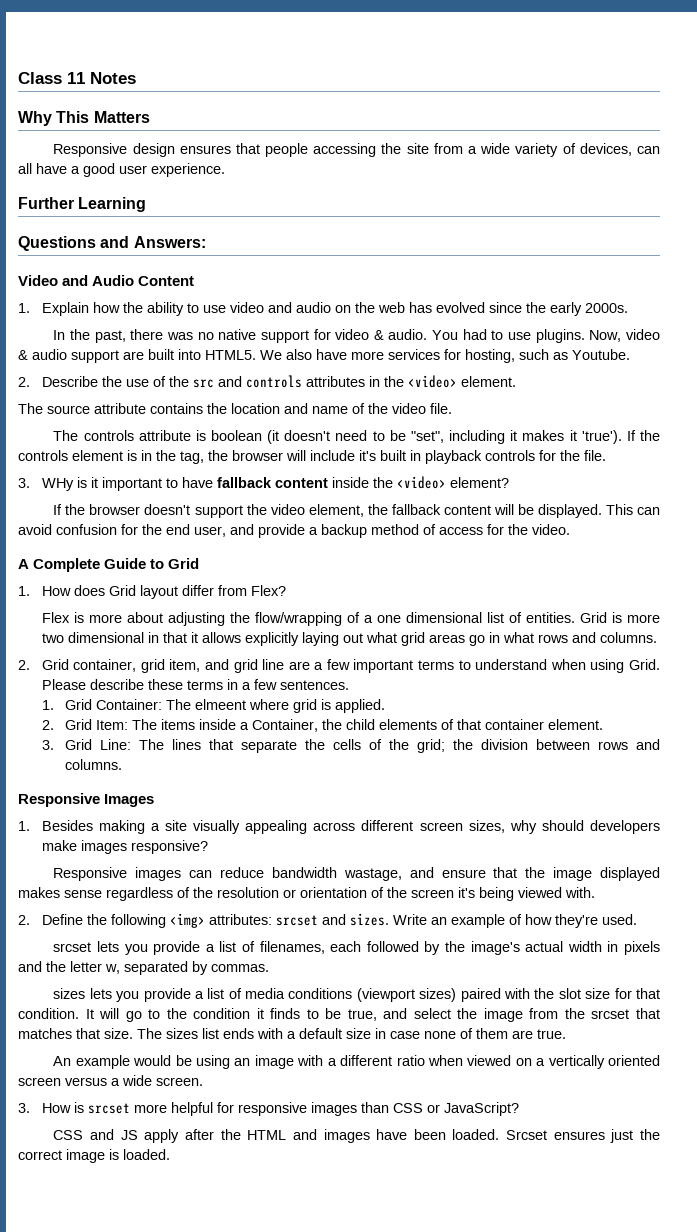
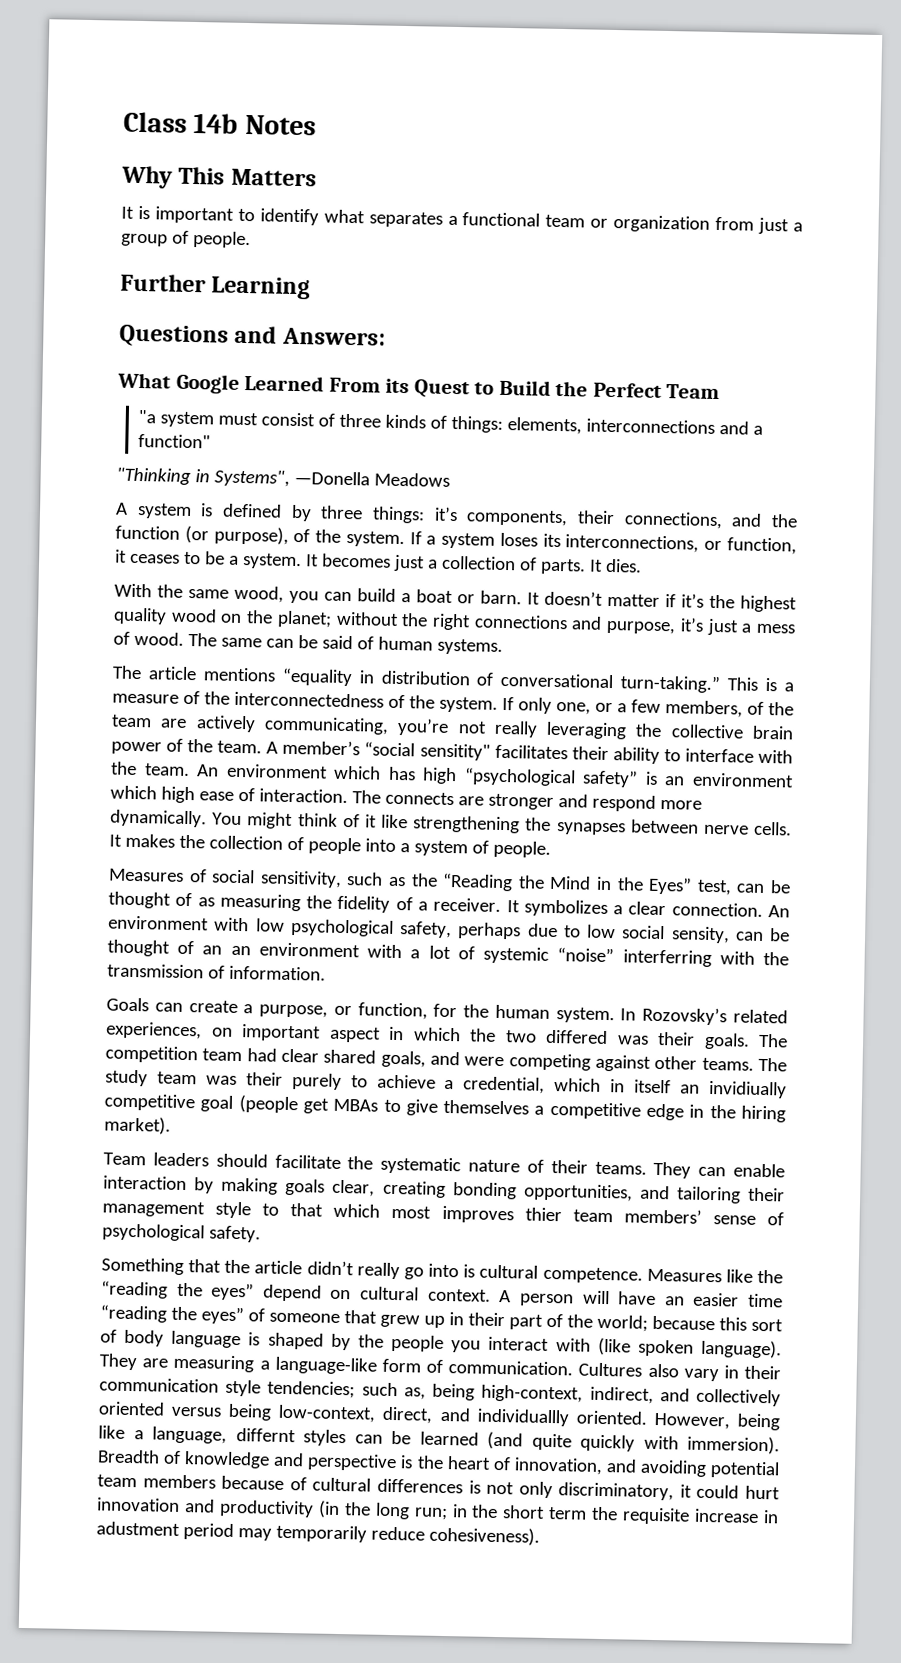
- Class 11 Notes
+ Class 14b Notes
- Responsive design ensures that people accessing the site from a wide variety of devices, can all have a good user experience.
+ It is important to identify what separates a functional team or organization from just a group of people.
- Video and Audio Content
- 1. Explain how the ability to use video and audio on the web has evolved since the early 2000s.
- In the past, there was no native support for video & audio. You had to use plugins. Now, video & audio support are built into HTML5. We also have more services for hosting, such as Youtube.
- 2. Describe the use of the src and controls attributes in the <video> element.
- The source attribute contains the location and name of the video file.
- The controls attribute is boolean (it doesn't need to be "set", including it makes it 'true'). If the controls element is in the tag, the browser will include it's built in playback controls for the file.
- 3. WHy is it important to have fallback content inside the <video> element?
- If the browser doesn't support the video element, the fallback content will be displayed. This can avoid confusion for the end user, and provide a backup method of access for the video.
- A Complete Guide to Grid
- 1. How does Grid layout differ from Flex?
- Flex is more about adjusting the flow/wrapping of a one dimensional list of entities. Grid is more two dimensional in that it allows explicitly laying out what grid areas go in what rows and columns.
- 2. Grid container, grid item, and grid line are a few important terms to understand when using Grid. Please describe these terms in a few sentences.
- 1. Grid Container: The elmeent where grid is applied.
- 2. Grid Item: The items inside a Container, the child elements of that container element.
- 3. Grid Line: The lines that separate the cells of the grid; the division between rows and columns.
- Responsive Images
- 1. Besides making a site visually appealing across different screen sizes, why should developers make images responsive?
- Responsive images can reduce bandwidth wastage, and ensure that the image displayed makes sense regardless of the resolution or orientation of the screen it's being viewed with.
- 2. Define the following <img> attributes: srcset and sizes. Write an example of how they're used.
- srcset lets you provide a list of filenames, each followed by the image's actual width in pixels and the letter w, separated by commas.
- sizes lets you provide a list of media conditions (viewport sizes) paired with the slot size for that condition. It will go to the condition it finds to be true, and select the image from the srcset that matches that size. The sizes list ends with a default size in case none of them are true.
- An example would be using an image with a different ratio when viewed on a vertically oriented screen versus a wide screen.
- 3. How is srcset more helpful for responsive images than CSS or JavaScript?
- CSS and JS apply after the HTML and images have been loaded. Srcset ensures just the correct image is loaded.
+ What Google Learned From its Quest to Build the Perfect Team
+ "a system must consist of three kinds of things: elements, interconnections and a function"
+ "Thinking in Systems", —Donella Meadows
+ A system is defined by three things: it’s components, their connections, and the function (or purpose), of the system. If a system loses its interconnections, or function, it ceases to be a system. It becomes just a collection of parts. It dies.
+ With the same wood, you can build a boat or barn. It doesn’t matter if it’s the highest quality wood on the planet; without the right connections and purpose, it’s just a mess of wood. The same can be said of human systems.
+ The article mentions “equality in distribution of conversational turn-taking.” This is a measure of the interconnectedness of the system. If only one, or a few members, of the team are actively communicating, you’re not really leveraging the collective brain power of the team. A member’s “social sensitity" facilitates their ability to interface with the team. An environment which has high “psychological safety” is an environment which high ease of interaction. The connects are stronger and respond more dynamically. You might think of it like strengthening the synapses between nerve cells. It makes the collection of people into a system of people.
+ Measures of social sensitivity, such as the “Reading the Mind in the Eyes” test, can be thought of as measuring the fidelity of a receiver. It symbolizes a clear connection. An environment with low psychological safety, perhaps due to low social sensity, can be thought of an an environment with a lot of systemic “noise” interferring with the transmission of information.
+ Goals can create a purpose, or function, for the human system. In Rozovsky’s related experiences, on important aspect in which the two differed was their goals. The competition team had clear shared goals, and were competing against other teams. The study team was their purely to achieve a credential, which in itself an invidiually competitive goal (people get MBAs to give themselves a competitive edge in the hiring market).
+ Team leaders should facilitate the systematic nature of their teams. They can enable interaction by making goals clear, creating bonding opportunities, and tailoring their management style to that which most improves thier team members’ sense of psychological safety.
+ Something that the article didn’t really go into is cultural competence. Measures like the “reading the eyes” depend on cultural context. A person will have an easier time “reading the eyes” of someone that grew up in their part of the world; because this sort of body language is shaped by the people you interact with (like spoken language). They are measuring a language-like form of communication. Cultures also vary in their communication style tendencies; such as, being high-context, indirect, and collectively oriented versus being low-context, direct, and individuallly oriented. However, being like a language, differnt styles can be learned (and quite quickly with immersion). Breadth of knowledge and perspective is the heart of innovation, and avoiding potential team members because of cultural differences is not only discriminatory, it could hurt innovation and productivity (in the long run; in the short term the requisite increase in adustment period may temporarily reduce cohesiveness).

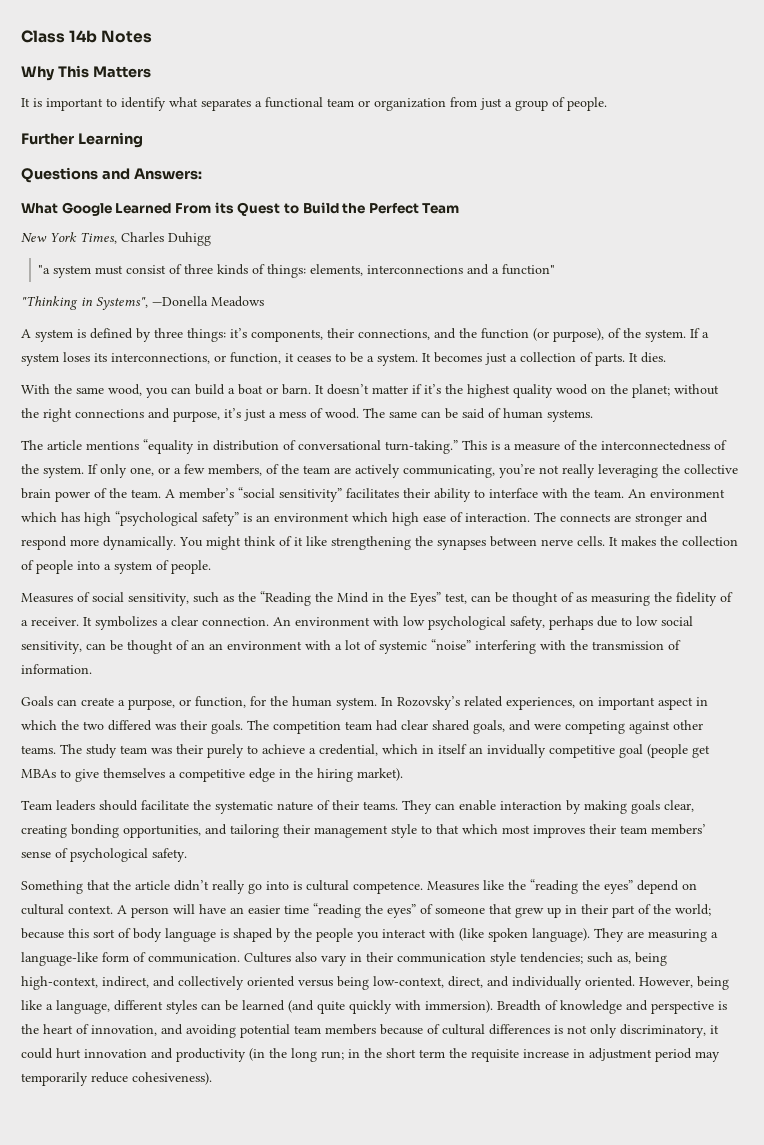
+ New York Times, Charles Duhigg
- A member’s “social sensitity" facilitates their ability to interface with the team.
+ A member’s “social sensitivity” facilitates their ability to interface with the team.
- An environment with low psychological safety, perhaps due to low social sensity, can be thought of an an environment with a lot of systemic “noise” interferring with the transmission of information.
+ An environment with low psychological safety, perhaps due to low social sensitivity, can be thought of an an environment with a lot of systemic “noise” interfering with the transmission of information.
- The study team was their purely to achieve a credential, which in itself an invidiually competitive goal (people get MBAs to give themselves a competitive edge in the hiring market).
+ The study team was their purely to achieve a credential, which in itself an invidually competitive goal (people get MBAs to give themselves a competitive edge in the hiring market).
- They can enable interaction by making goals clear, creating bonding opportunities, and tailoring their management style to that which most improves thier team members’ sense of psychological safety.
+ They can enable interaction by making goals clear, creating bonding opportunities, and tailoring their management style to that which most improves their team members’ sense of psychological safety.
- Cultures also vary in their communication style tendencies; such as, being high-context, indirect, and collectively oriented versus being low-context, direct, and individuallly oriented.
+ Cultures also vary in their communication style tendencies; such as, being high-context, indirect, and collectively oriented versus being low-context, direct, and individually oriented.
- However, being like a language, differnt styles can be learned (and quite quickly with immersion).
+ However, being like a language, different styles can be learned (and quite quickly with immersion).
- Breadth of knowledge and perspective is the heart of innovation, and avoiding potential team members because of cultural differences is not only discriminatory, it could hurt innovation and productivity (in the long run; in the short term the requisite increase in adustment period may temporarily reduce cohesiveness).
+ Breadth of knowledge and perspective is the heart of innovation, and avoiding potential team members because of cultural differences is not only discriminatory, it could hurt innovation and productivity (in the long run; in the short term the requisite increase in adjustment period may temporarily reduce cohesiveness).

